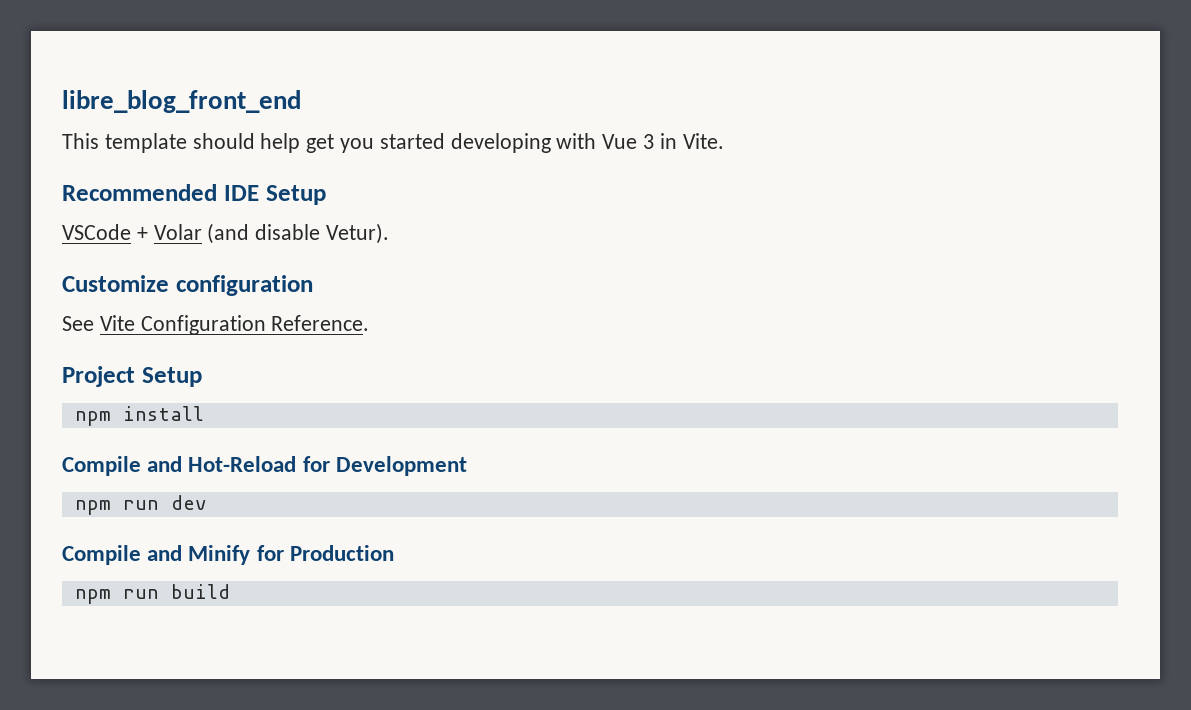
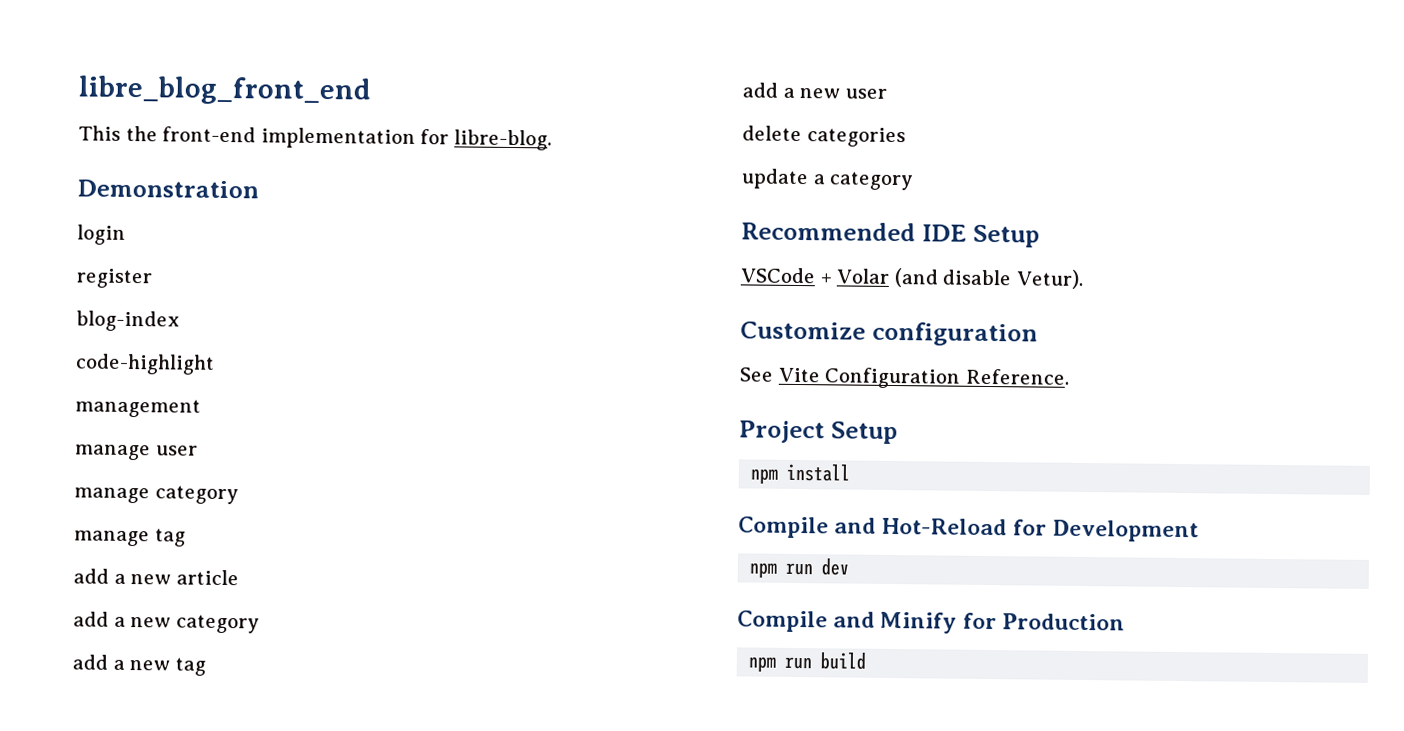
- This template should help get you started developing with Vue 3 in Vite.
+ This the front-end implementation for libre-blog.
+ Demonstration
+ login
+ register
+ blog-index
+ code-highlight
+ management
+ manage user
+ manage category
+ manage tag
+ add a new article
+ add a new category
+ add a new tag
+ add a new user
+ delete categories
+ update a category

